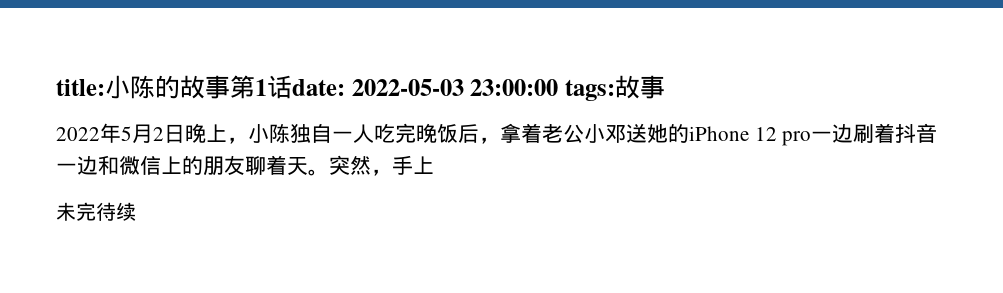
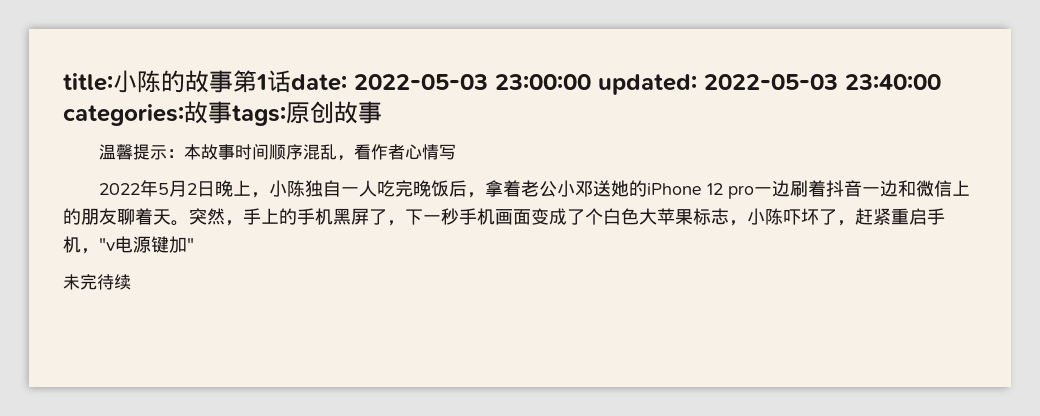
- title:小陈的故事第1话date: 2022-05-03 23:00:00 tags:故事
+ title:小陈的故事第1话date: 2022-05-03 23:00:00 updated: 2022-05-03 23:40:00 categories:故事tags:原创故事
+ 温馨提示：本故事时间顺序混乱，看作者心情写
- 突然，手上
+ 突然，手上的手机黑屏了，下一秒手机画面变成了个白色大苹果标志，小陈吓坏了，赶紧重启手机，"v电源键加"

